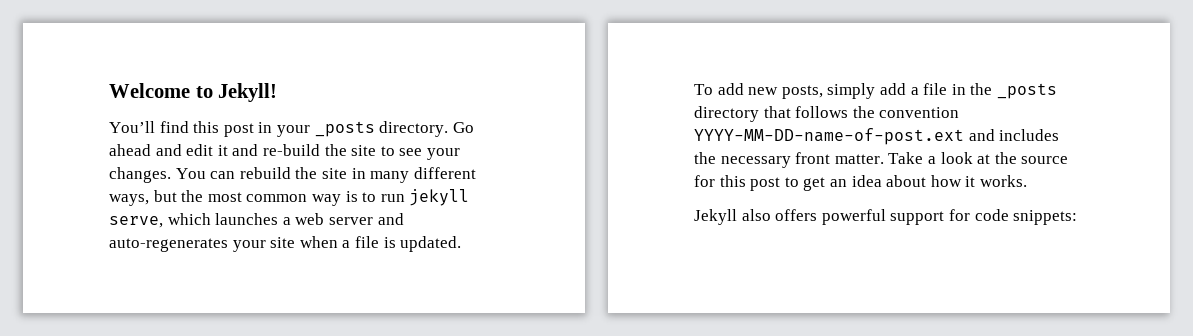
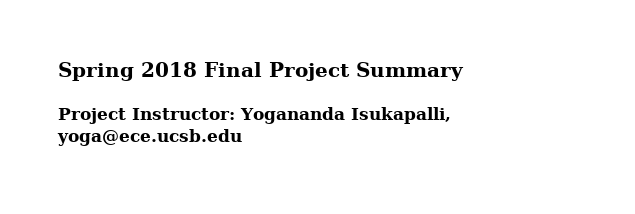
- Welcome to Jekyll!
- You’ll find this post in your _posts directory. Go ahead and edit it and re-build the site to see your changes. You can rebuild the site in many different ways, but the most common way is to run jekyll serve, which launches a web server and auto-regenerates your site when a file is updated.
- To add new posts, simply add a file in the _posts directory that follows the convention YYYY-MM-DD-name-of-post.ext and includes the necessary front matter. Take a look at the source for this post to get an idea about how it works.
- Jekyll also offers powerful support for code snippets:
+ Spring 2018 Final Project Summary
+ Project Instructor: Yogananda Isukapalli, yoga@ece.ucsb.edu

